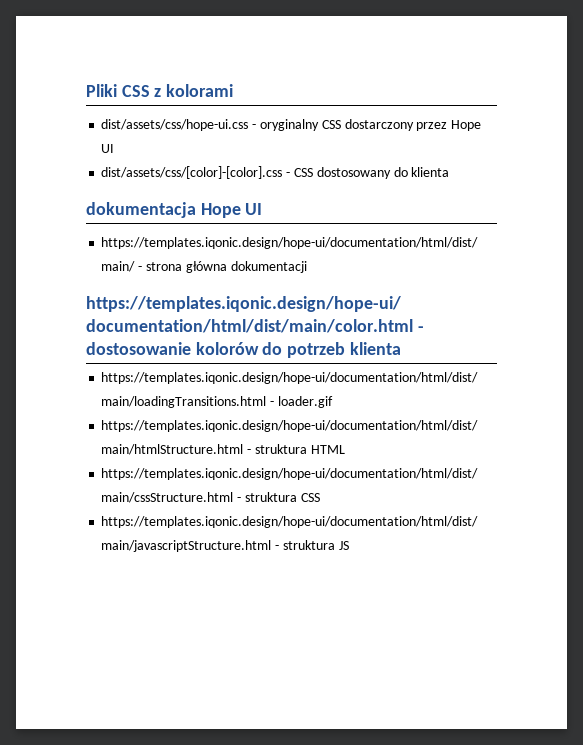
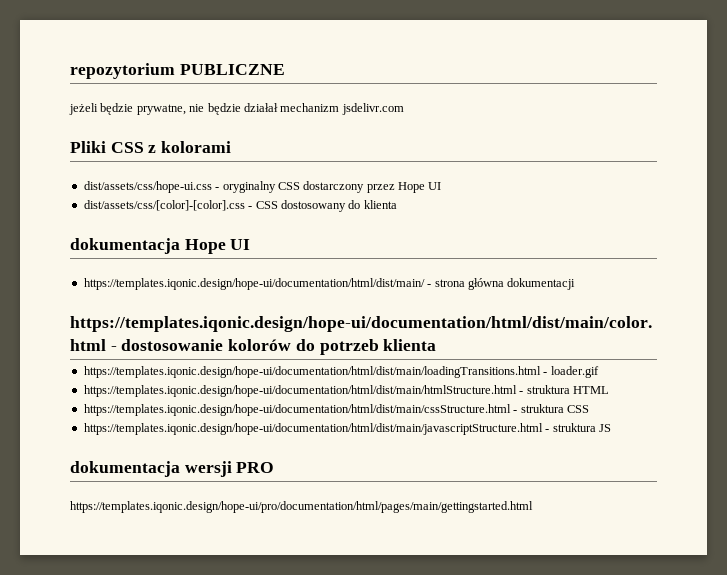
+ repozytorium PUBLICZNE
+ jeżeli będzie prywatne, nie będzie działał mechanizm jsdelivr.com
+ dokumentacja wersji PRO
+ https://templates.iqonic.design/hope-ui/pro/documentation/html/pages/main/gettingstarted.html

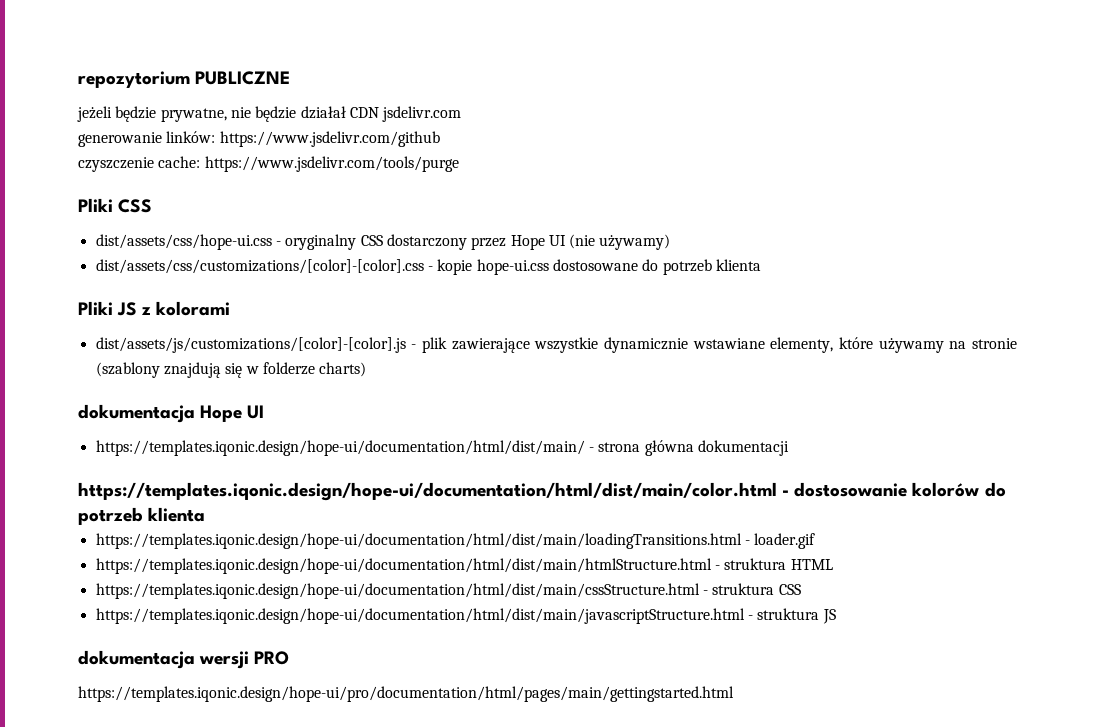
- jeżeli będzie prywatne, nie będzie działał mechanizm jsdelivr.com
+ jeżeli będzie prywatne, nie będzie działał CDN jsdelivr.com
+ generowanie linków: https://www.jsdelivr.com/github
+ czyszczenie cache: https://www.jsdelivr.com/tools/purge
- Pliki CSS z kolorami
+ Pliki CSS
- dist/assets/css/hope-ui.css - oryginalny CSS dostarczony przez Hope UI
- dist/assets/css/[color]-[color].css - CSS dostosowany do klienta
+ dist/assets/css/hope-ui.css - oryginalny CSS dostarczony przez Hope UI (nie używamy)
+ dist/assets/css/customizations/[color]-[color].css - kopie hope-ui.css dostosowane do potrzeb klienta
+ Pliki JS z kolorami
+ dist/assets/js/customizations/[color]-[color].js - plik zawierające wszystkie dynamicznie wstawiane elementy, które używamy na stronie (szablony znajdują się w folderze charts)

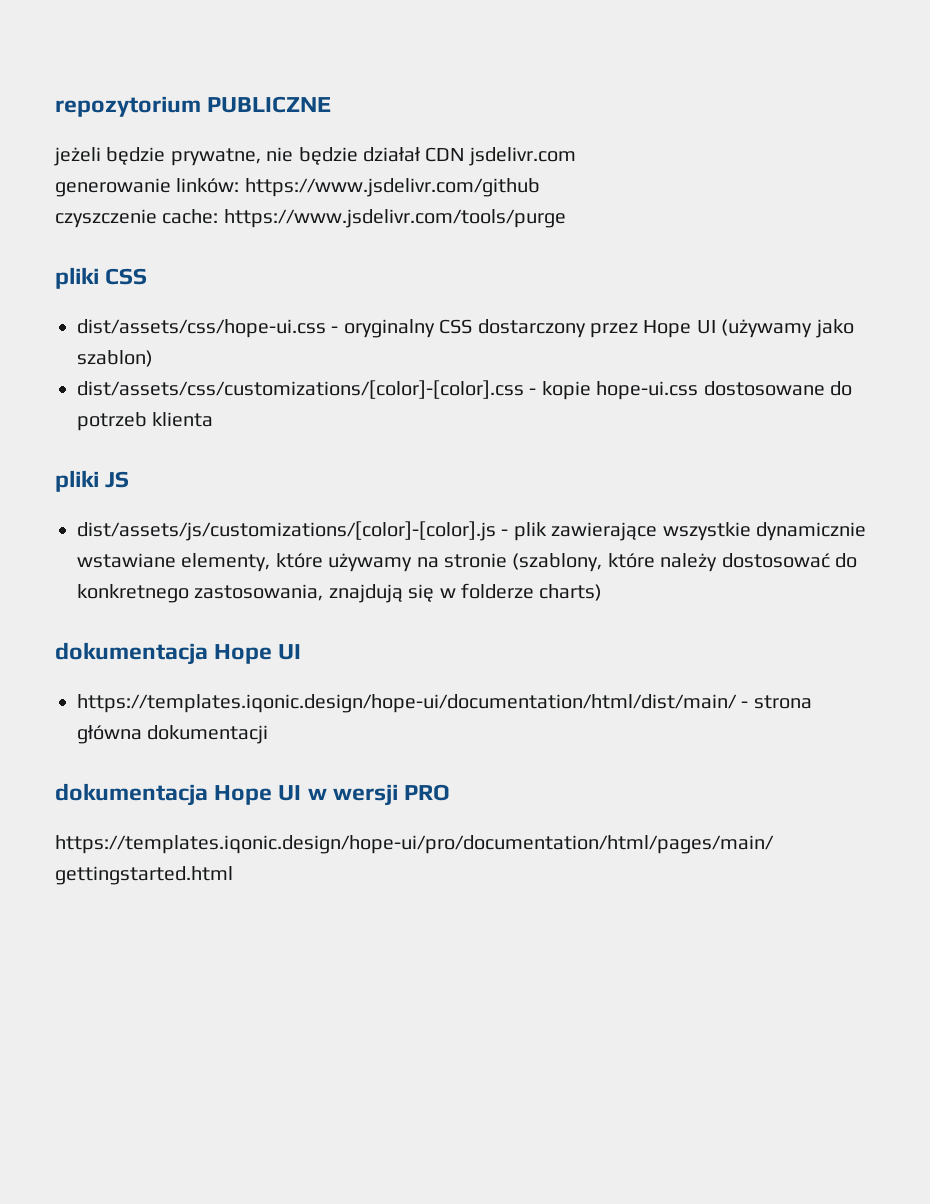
- Pliki CSS
+ pliki CSS
- dist/assets/css/hope-ui.css - oryginalny CSS dostarczony przez Hope UI (nie używamy)
+ dist/assets/css/hope-ui.css - oryginalny CSS dostarczony przez Hope UI (używamy jako szablon)
- Pliki JS z kolorami
+ pliki JS
- dist/assets/js/customizations/[color]-[color].js - plik zawierające wszystkie dynamicznie wstawiane elementy, które używamy na stronie (szablony znajdują się w folderze charts)
+ dist/assets/js/customizations/[color]-[color].js - plik zawierające wszystkie dynamicznie wstawiane elementy, które używamy na stronie (szablony, które należy dostosować do konkretnego zastosowania, znajdują się w folderze charts)
- https://templates.iqonic.design/hope-ui/documentation/html/dist/main/color.html - dostosowanie kolorów do potrzeb klienta
- https://templates.iqonic.design/hope-ui/documentation/html/dist/main/loadingTransitions.html - loader.gif
- https://templates.iqonic.design/hope-ui/documentation/html/dist/main/htmlStructure.html - struktura HTML
- https://templates.iqonic.design/hope-ui/documentation/html/dist/main/cssStructure.html - struktura CSS
- https://templates.iqonic.design/hope-ui/documentation/html/dist/main/javascriptStructure.html - struktura JS
- dokumentacja wersji PRO
+ dokumentacja Hope UI w wersji PRO

